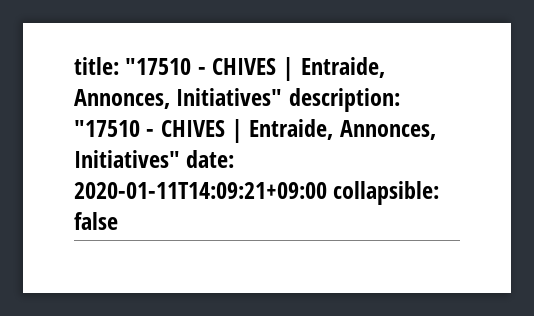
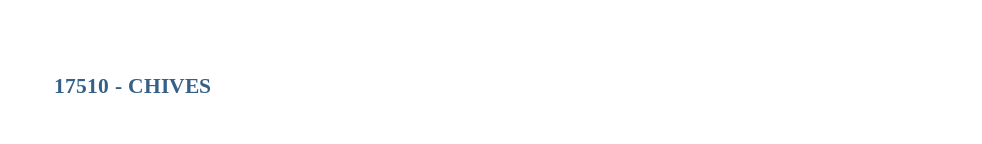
- title: "17510 - CHIVES | Entraide, Annonces, Initiatives" description: "17510 - CHIVES | Entraide, Annonces, Initiatives" date: 2020-01-11T14:09:21+09:00 collapsible: false
+ 17510 - CHIVES

